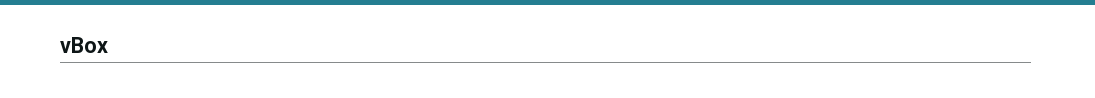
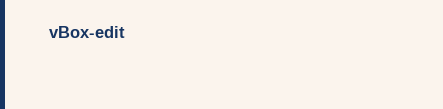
- vBox
+ vBox-edit

